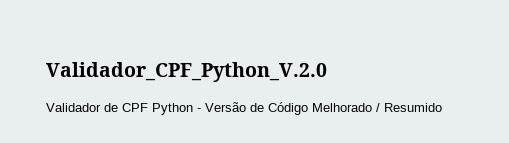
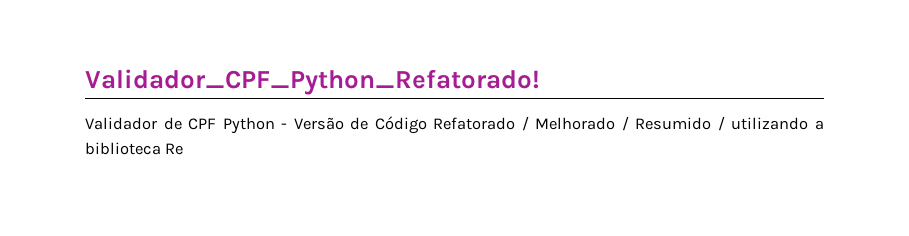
- Validador_CPF_Python_V.2.0
+ Validador_CPF_Python_Refatorado!
- Validador de CPF Python - Versão de Código Melhorado / Resumido
+ Validador de CPF Python - Versão de Código Refatorado / Melhorado / Resumido / utilizando a biblioteca Re

